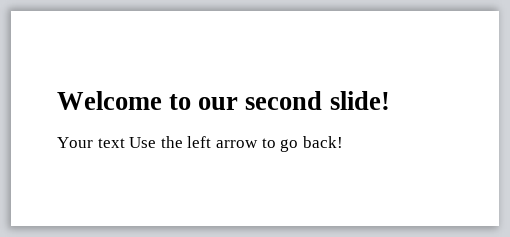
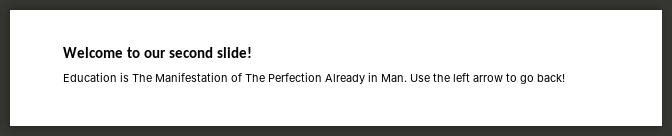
- Your text Use the left arrow to go back!
+ Education is The Manifestation of The Perfection Already in Man. Use the left arrow to go back!

